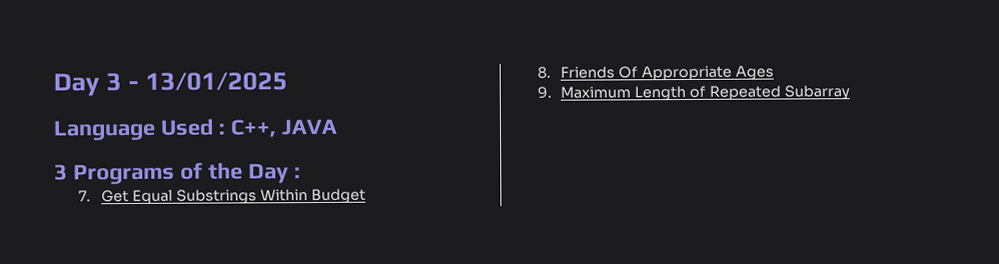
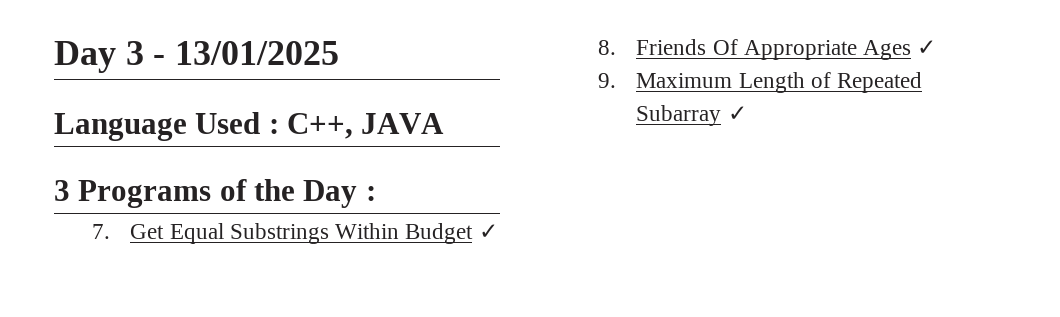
- 7. Get Equal Substrings Within Budget
+ 7. Get Equal Substrings Within Budget ✓
- 8. Friends Of Appropriate Ages
+ 8. Friends Of Appropriate Ages ✓
- 9. Maximum Length of Repeated Subarray
+ 9. Maximum Length of Repeated Subarray ✓

